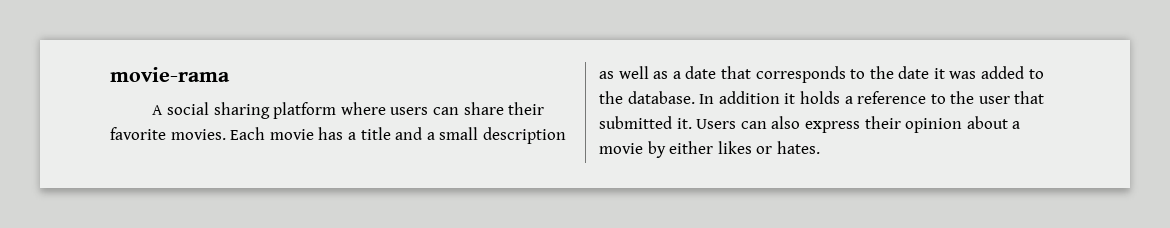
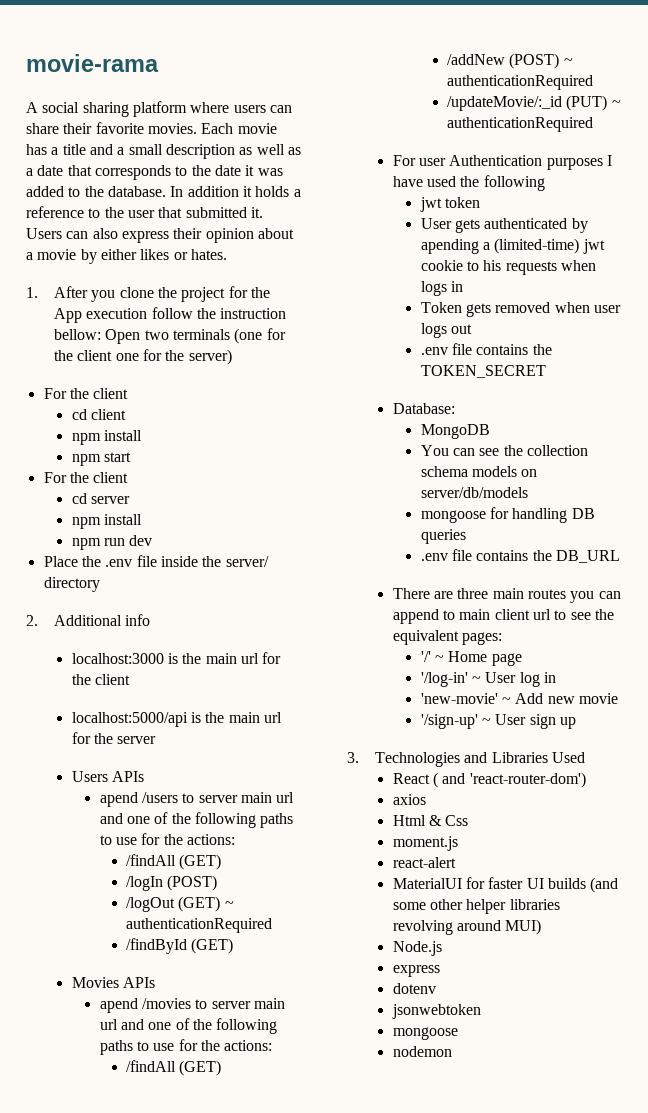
+ 1. After you clone the project for the App execution follow the instruction bellow: Open two terminals (one for the client one for the server)
+ For the client
+ cd client
+ npm install
+ npm start
+ For the client
+ cd server
+ npm install
+ npm run dev
+ Place the .env file inside the server/ directory
+ 2. Additional info
+ localhost:3000 is the main url for the client
+ localhost:5000/api is the main url for the server
+ Users APIs
+ apend /users to server main url and one of the following paths to use for the actions:
+ /findAll (GET)
+ /logIn (POST)
+ /logOut (GET) ~ authenticationRequired
+ /findById (GET)
+ Movies APIs
+ apend /movies to server main url and one of the following paths to use for the actions:
+ /findAll (GET)
+ /addNew (POST) ~ authenticationRequired
+ /updateMovie/:_id (PUT) ~ authenticationRequired
+ For user Authentication purposes I have used the following
+ jwt token
+ User gets authenticated by apending a (limited-time) jwt cookie to his requests when logs in
+ Token gets removed when user logs out
+ .env file contains the TOKEN_SECRET
+ Database:
+ MongoDB
+ You can see the collection schema models on server/db/models
+ mongoose for handling DB queries
+ .env file contains the DB_URL
+ There are three main routes you can append to main client url to see the equivalent pages:
+ '/' ~ Home page
+ '/log-in' ~ User log in
+ 'new-movie' ~ Add new movie
+ '/sign-up' ~ User sign up
+ 3. Technologies and Libraries Used
+ React ( and 'react-router-dom')
+ axios
+ Html & Css
+ moment.js
+ react-alert
+ MaterialUI for faster UI builds (and some other helper libraries revolving around MUI)
+ Node.js
+ express
+ dotenv
+ jsonwebtoken
+ mongoose
+ nodemon

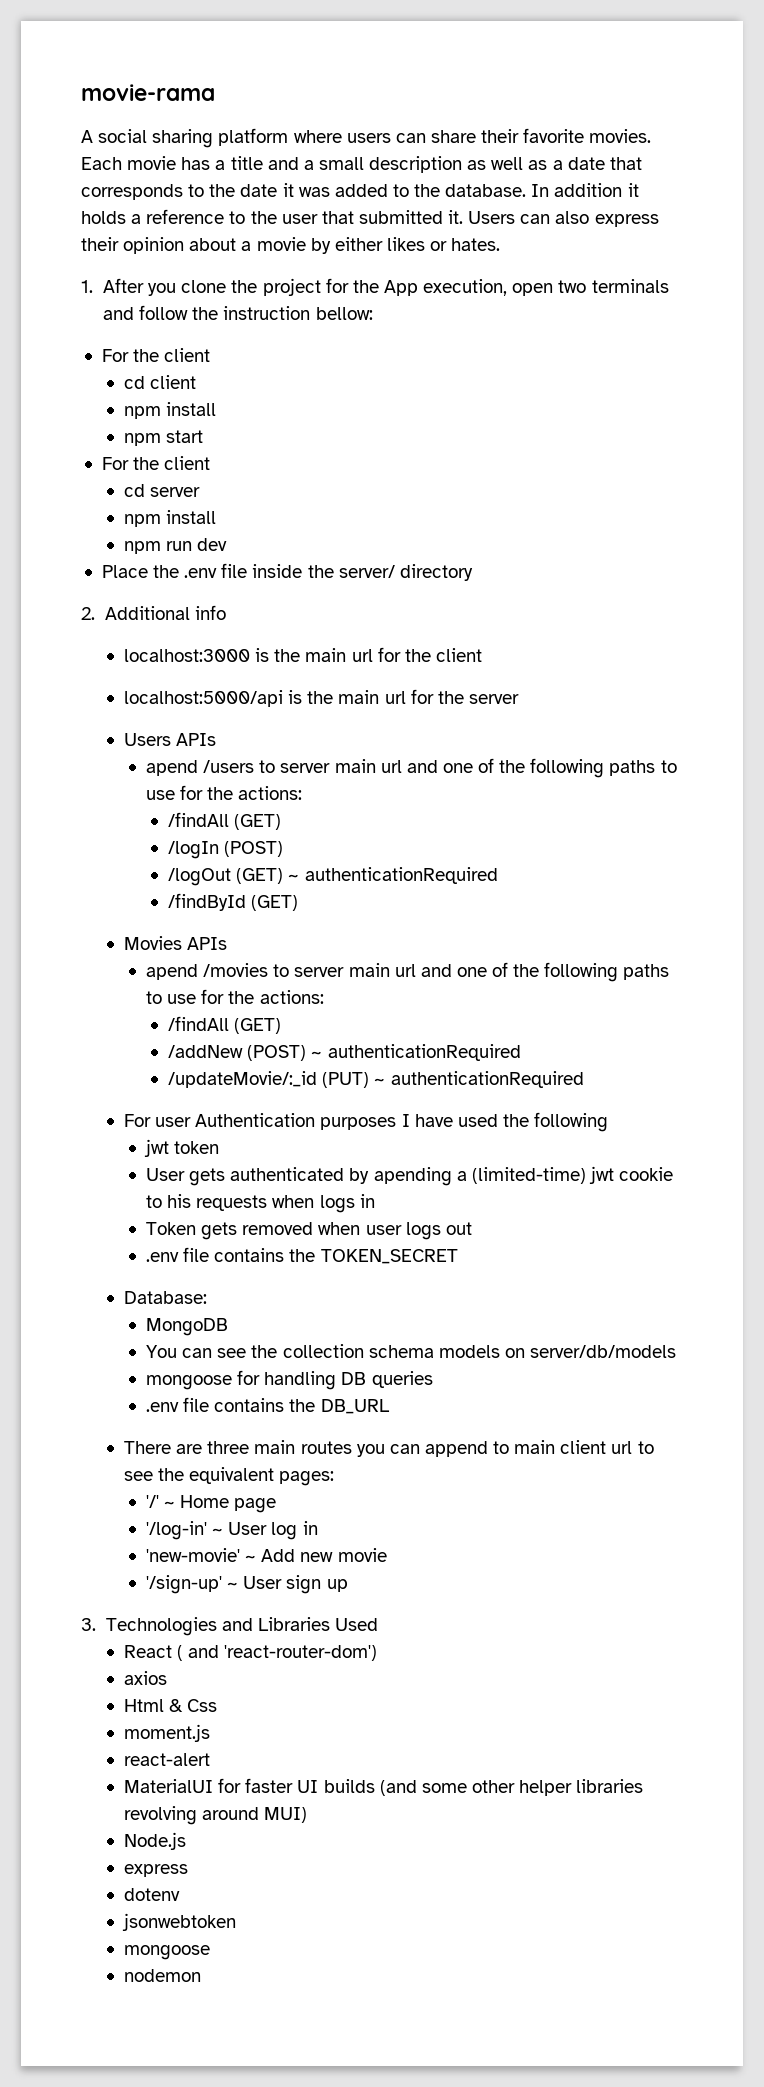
- 1. After you clone the project for the App execution follow the instruction bellow: Open two terminals (one for the client one for the server)
+ 1. After you clone the project for the App execution, open two terminals and follow the instruction bellow:

